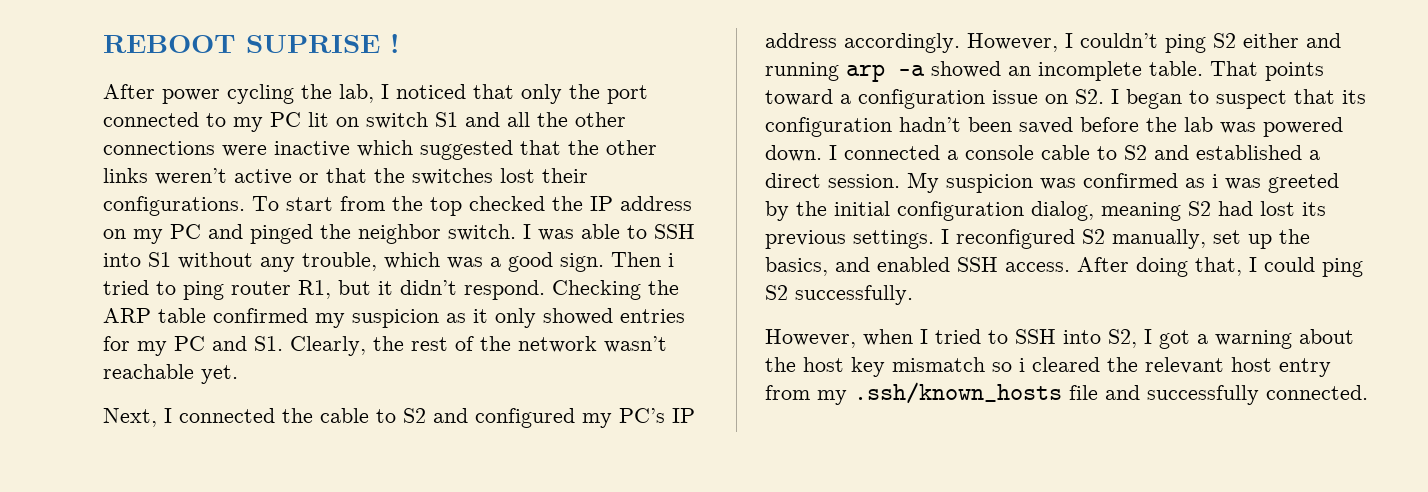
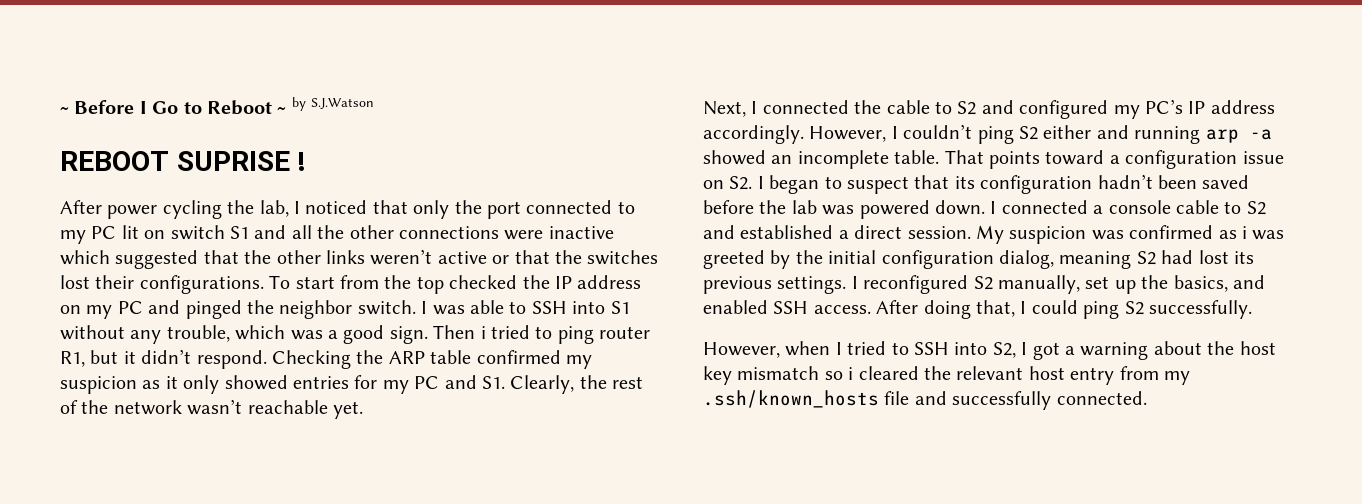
+ ~ Before I Go to Reboot ~ by S.J.Watson

